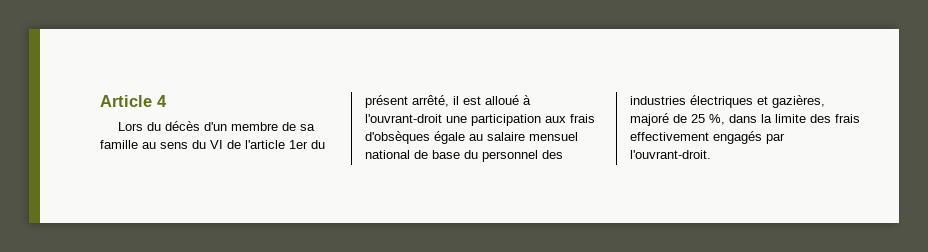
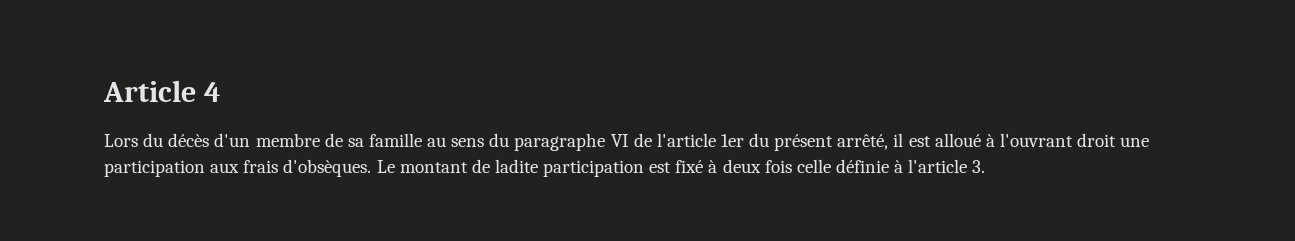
- Lors du décès d'un membre de sa famille au sens du VI de l'article 1er du présent arrêté, il est alloué à l'ouvrant-droit une participation aux frais d'obsèques égale au salaire mensuel national de base du personnel des industries électriques et gazières, majoré de 25 %, dans la limite des frais effectivement engagés par l'ouvrant-droit.
+ Lors du décès d'un membre de sa famille au sens du paragraphe VI de l'article 1er du présent arrêté, il est alloué à l'ouvrant droit une participation aux frais d'obsèques. Le montant de ladite participation est fixé à deux fois celle définie à l'article 3.

